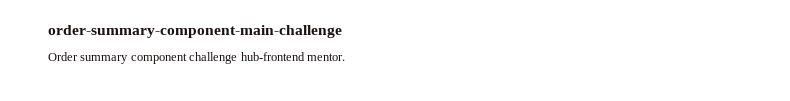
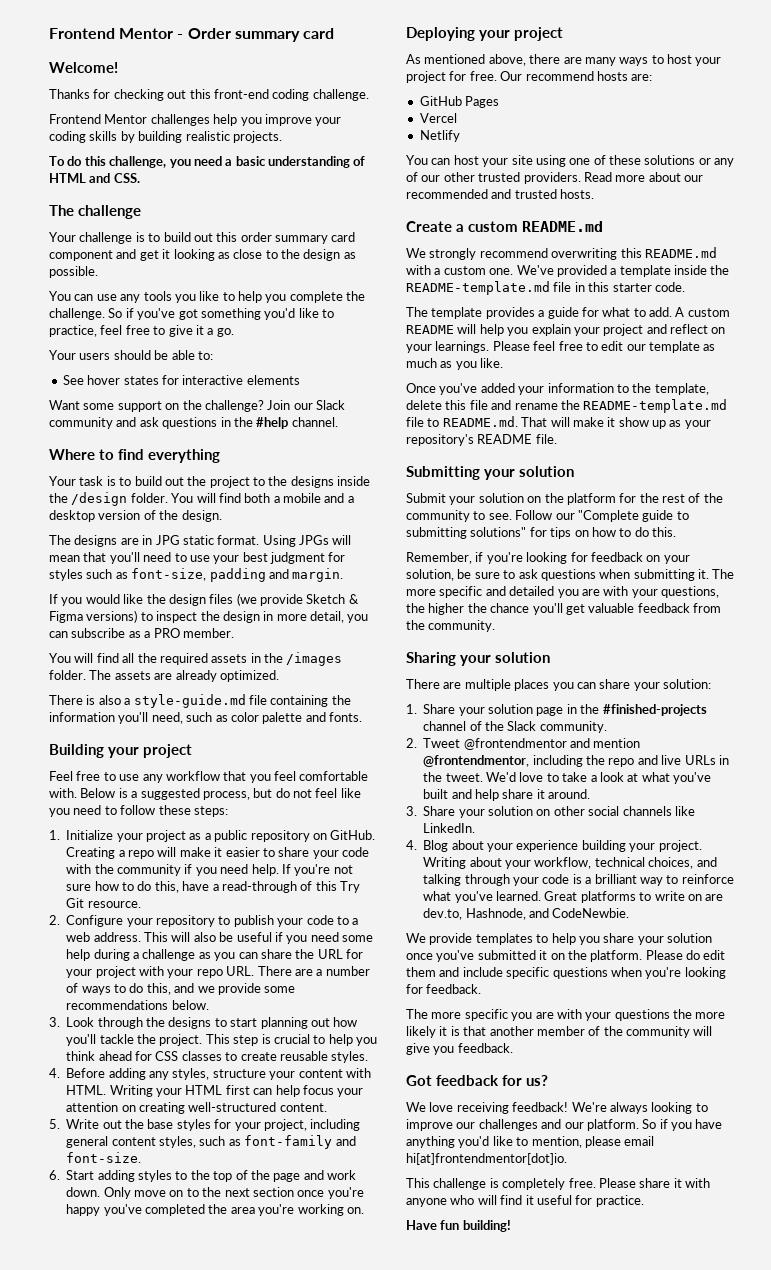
- order-summary-component-main-challenge
- Order summary component challenge hub-frontend mentor.
+ Frontend Mentor - Order summary card
+ Welcome!
+ Thanks for checking out this front-end coding challenge.
+ Frontend Mentor challenges help you improve your coding skills by building realistic projects.
+ To do this challenge, you need a basic understanding of HTML and CSS.
+ The challenge
+ Your challenge is to build out this order summary card component and get it looking as close to the design as possible.
+ You can use any tools you like to help you complete the challenge. So if you've got something you'd like to practice, feel free to give it a go.
+ Your users should be able to:
+ See hover states for interactive elements
+ Want some support on the challenge? Join our Slack community and ask questions in the #help channel.
+ Where to find everything
+ Your task is to build out the project to the designs inside the /design folder. You will find both a mobile and a desktop version of the design.
+ The designs are in JPG static format. Using JPGs will mean that you'll need to use your best judgment for styles such as font-size, padding and margin.
+ If you would like the design files (we provide Sketch & Figma versions) to inspect the design in more detail, you can subscribe as a PRO member.
+ You will find all the required assets in the /images folder. The assets are already optimized.
+ There is also a style-guide.md file containing the information you'll need, such as color palette and fonts.
+ Building your project
+ Feel free to use any workflow that you feel comfortable with. Below is a suggested process, but do not feel like you need to follow these steps:
+ 1. Initialize your project as a public repository on GitHub. Creating a repo will make it easier to share your code with the community if you need help. If you're not sure how to do this, have a read-through of this Try Git resource.
+ 2. Configure your repository to publish your code to a web address. This will also be useful if you need some help during a challenge as you can share the URL for your project with your repo URL. There are a number of ways to do this, and we provide some recommendations below.
+ 3. Look through the designs to start planning out how you'll tackle the project. This step is crucial to help you think ahead for CSS classes to create reusable styles.
+ 4. Before adding any styles, structure your content with HTML. Writing your HTML first can help focus your attention on creating well-structured content.
+ 5. Write out the base styles for your project, including general content styles, such as font-family and font-size.
+ 6. Start adding styles to the top of the page and work down. Only move on to the next section once you're happy you've completed the area you're working on.
+ Deploying your project
+ As mentioned above, there are many ways to host your project for free. Our recommend hosts are:
+ GitHub Pages
+ Vercel
+ Netlify
+ You can host your site using one of these solutions or any of our other trusted providers. Read more about our recommended and trusted hosts.
+ Create a custom README.md
+ We strongly recommend overwriting this README.md with a custom one. We've provided a template inside the README-template.md file in this starter code.
+ The template provides a guide for what to add. A custom README will help you explain your project and reflect on your learnings. Please feel free to edit our template as much as you like.
+ Once you've added your information to the template, delete this file and rename the README-template.md file to README.md. That will make it show up as your repository's README file.
+ Submitting your solution
+ Submit your solution on the platform for the rest of the community to see. Follow our "Complete guide to submitting solutions" for tips on how to do this.
+ Remember, if you're looking for feedback on your solution, be sure to ask questions when submitting it. The more specific and detailed you are with your questions, the higher the chance you'll get valuable feedback from the community.
+ Sharing your solution
+ There are multiple places you can share your solution:
+ 1. Share your solution page in the #finished-projects channel of the Slack community.
+ 2. Tweet @frontendmentor and mention @frontendmentor, including the repo and live URLs in the tweet. We'd love to take a look at what you've built and help share it around.
+ 3. Share your solution on other social channels like LinkedIn.
+ 4. Blog about your experience building your project. Writing about your workflow, technical choices, and talking through your code is a brilliant way to reinforce what you've learned. Great platforms to write on are dev.to, Hashnode, and CodeNewbie.
+ We provide templates to help you share your solution once you've submitted it on the platform. Please do edit them and include specific questions when you're looking for feedback.
+ The more specific you are with your questions the more likely it is that another member of the community will give you feedback.
+ Got feedback for us?
+ We love receiving feedback! We're always looking to improve our challenges and our platform. So if you have anything you'd like to mention, please email hi[at]frontendmentor[dot]io.
+ This challenge is completely free. Please share it with anyone who will find it useful for practice.
+ Have fun building!

